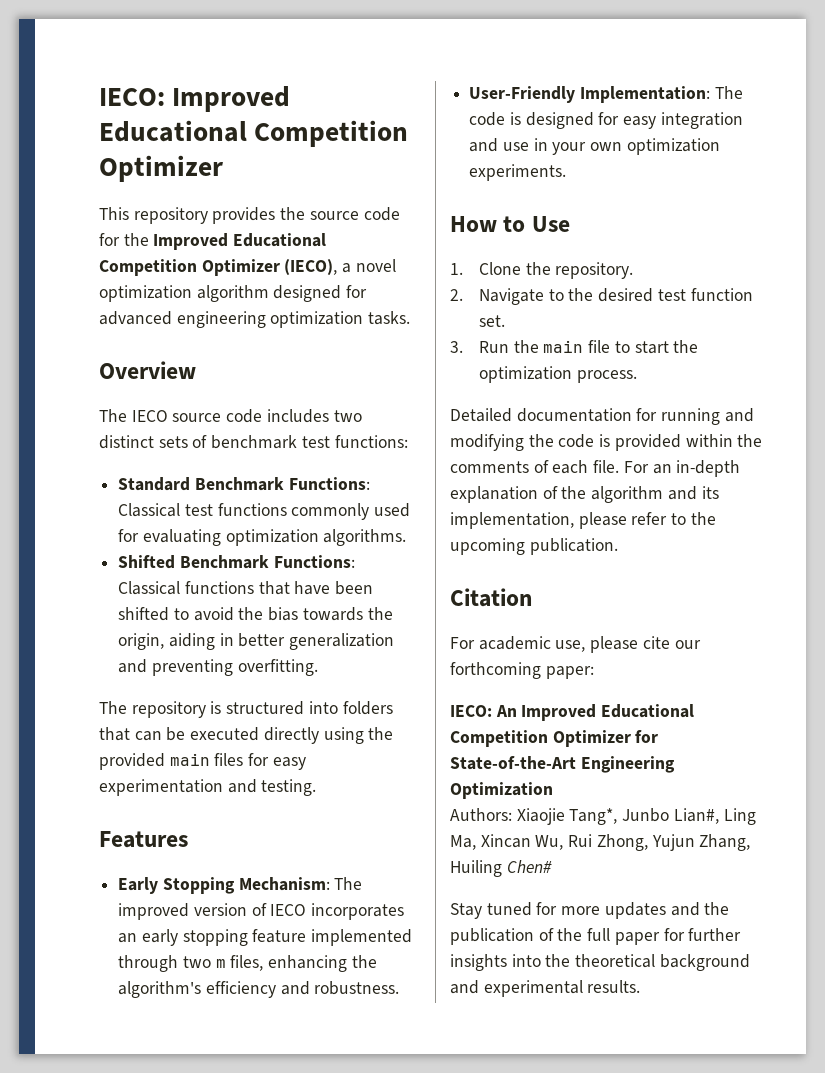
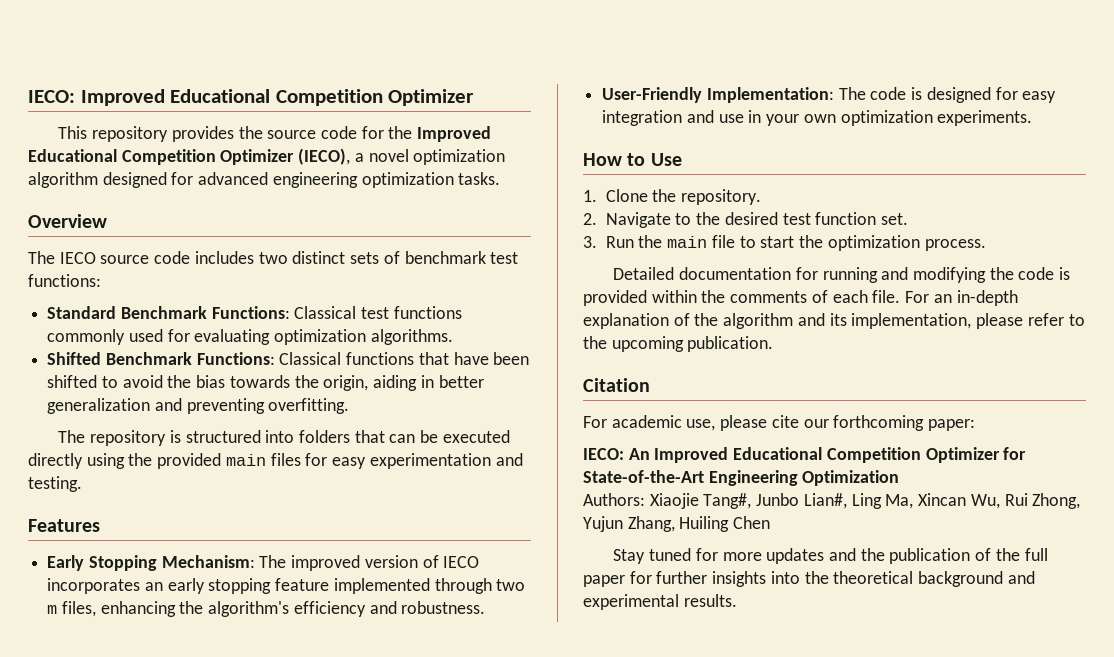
- Authors: Xiaojie Tang*, Junbo Lian#, Ling Ma, Xincan Wu, Rui Zhong, Yujun Zhang, Huiling Chen#
+ Authors: Xiaojie Tang#, Junbo Lian#, Ling Ma, Xincan Wu, Rui Zhong, Yujun Zhang, Huiling Chen

